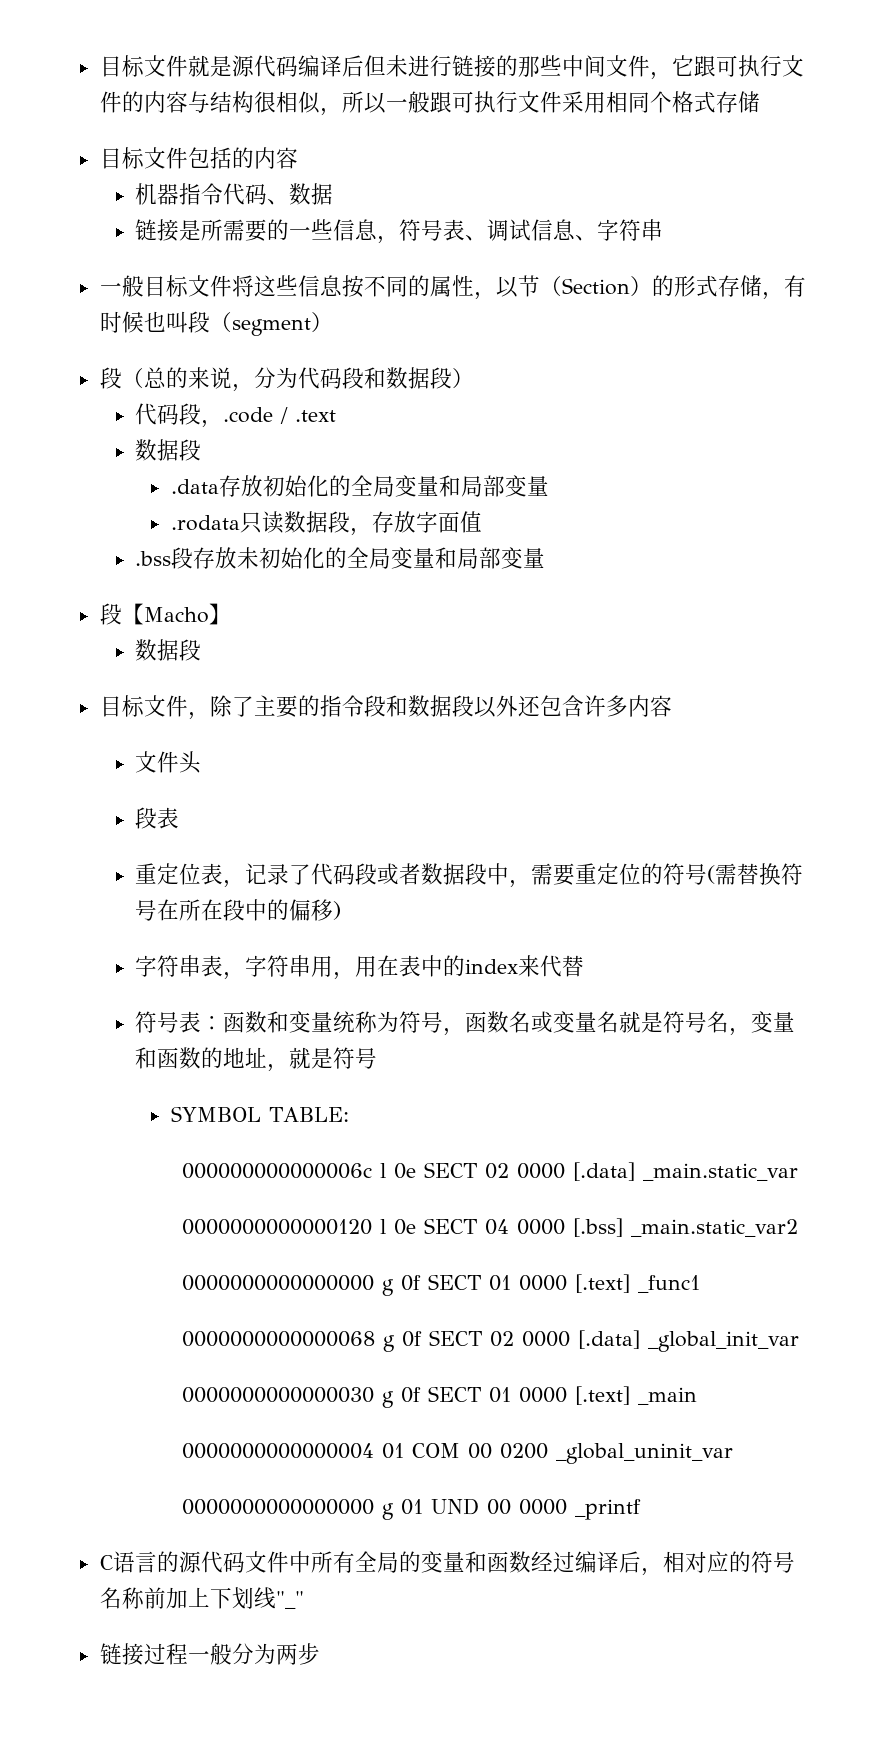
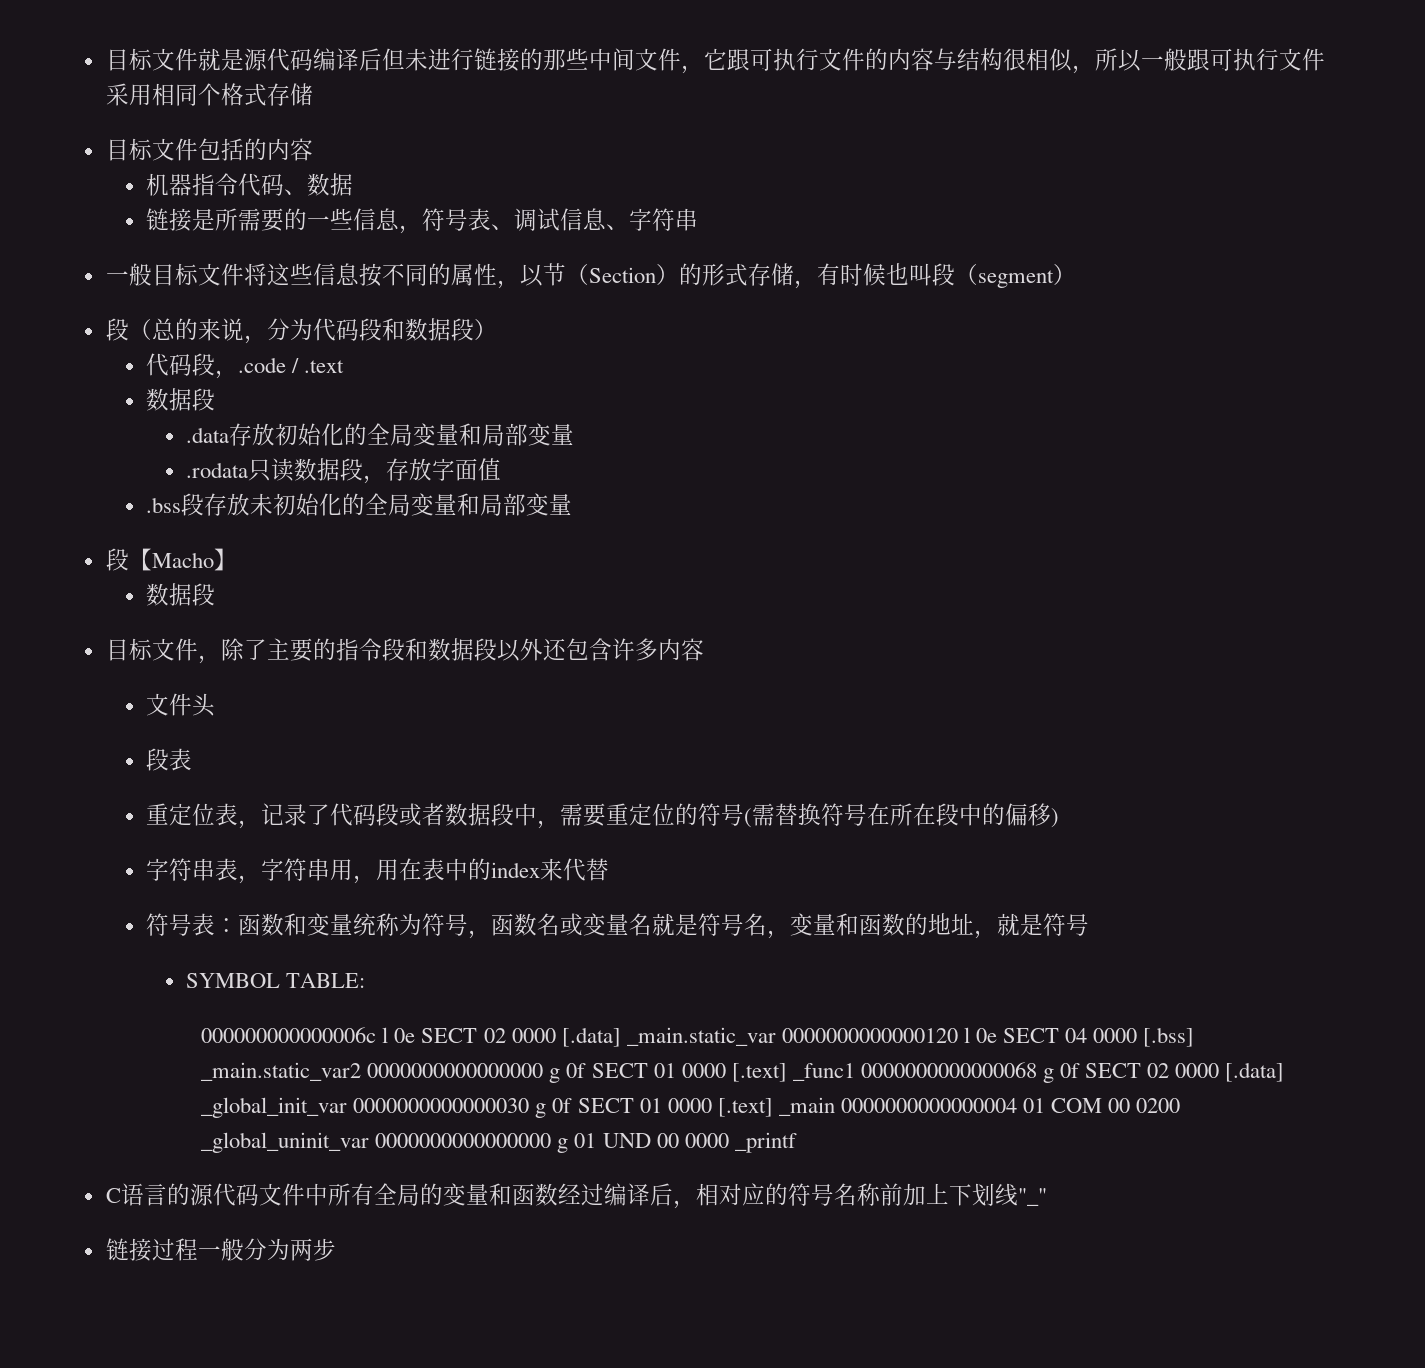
- 000000000000006c l 0e SECT 02 0000 [.data] _main.static_var
- 0000000000000120 l 0e SECT 04 0000 [.bss] _main.static_var2
- 0000000000000000 g 0f SECT 01 0000 [.text] _func1
- 0000000000000068 g 0f SECT 02 0000 [.data] _global_init_var
- 0000000000000030 g 0f SECT 01 0000 [.text] _main
- 0000000000000004 01 COM 00 0200 _global_uninit_var
- 0000000000000000 g 01 UND 00 0000 _printf
+ 000000000000006c l 0e SECT 02 0000 [.data] _main.static_var 0000000000000120 l 0e SECT 04 0000 [.bss] _main.static_var2 0000000000000000 g 0f SECT 01 0000 [.text] _func1 0000000000000068 g 0f SECT 02 0000 [.data] _global_init_var 0000000000000030 g 0f SECT 01 0000 [.text] _main 0000000000000004 01 COM 00 0200 _global_uninit_var 0000000000000000 g 01 UND 00 0000 _printf

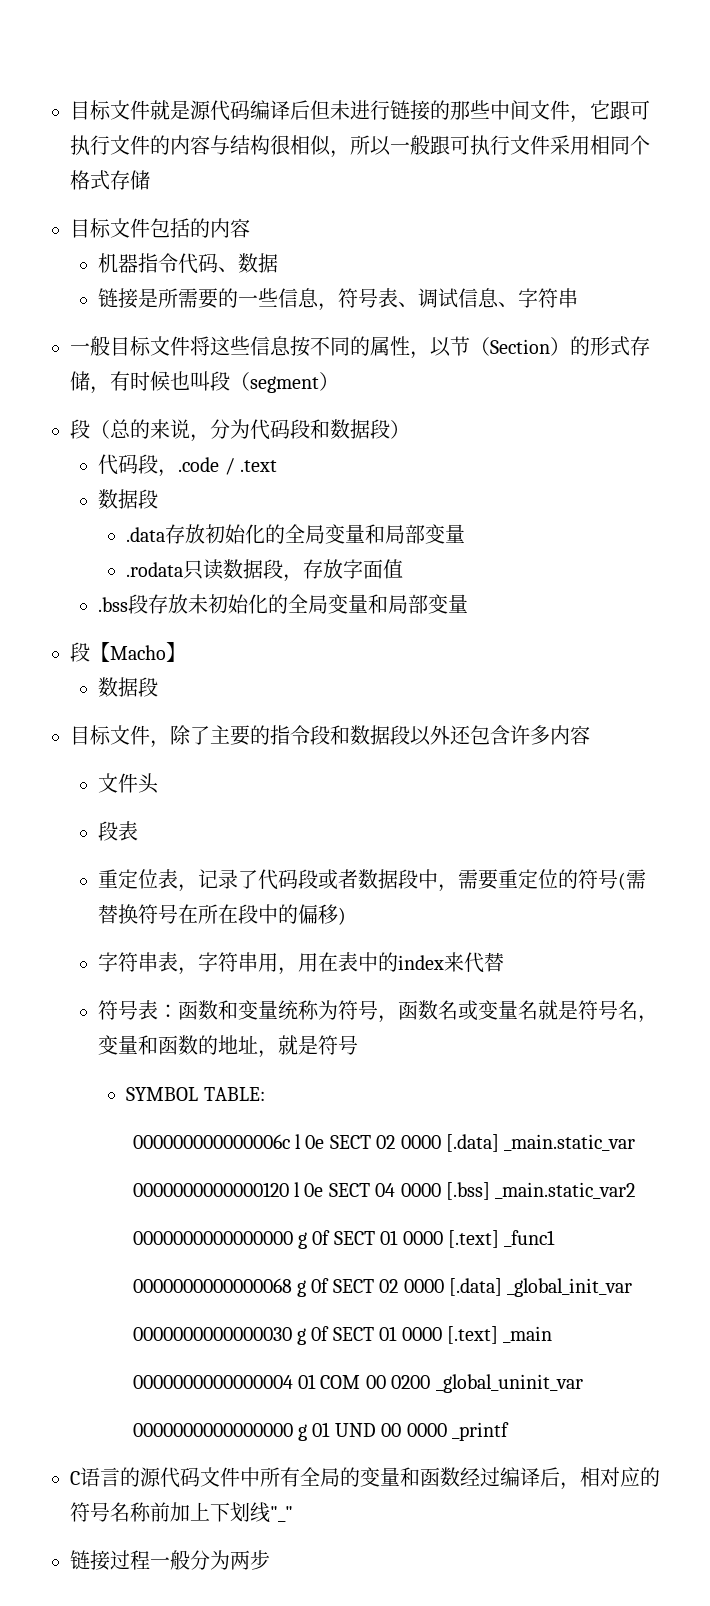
- 000000000000006c l 0e SECT 02 0000 [.data] _main.static_var 0000000000000120 l 0e SECT 04 0000 [.bss] _main.static_var2 0000000000000000 g 0f SECT 01 0000 [.text] _func1 0000000000000068 g 0f SECT 02 0000 [.data] _global_init_var 0000000000000030 g 0f SECT 01 0000 [.text] _main 0000000000000004 01 COM 00 0200 _global_uninit_var 0000000000000000 g 01 UND 00 0000 _printf
+ 000000000000006c l 0e SECT 02 0000 [.data] _main.static_var
+ 0000000000000120 l 0e SECT 04 0000 [.bss] _main.static_var2
+ 0000000000000000 g 0f SECT 01 0000 [.text] _func1
+ 0000000000000068 g 0f SECT 02 0000 [.data] _global_init_var
+ 0000000000000030 g 0f SECT 01 0000 [.text] _main
+ 0000000000000004 01 COM 00 0200 _global_uninit_var
+ 0000000000000000 g 01 UND 00 0000 _printf

